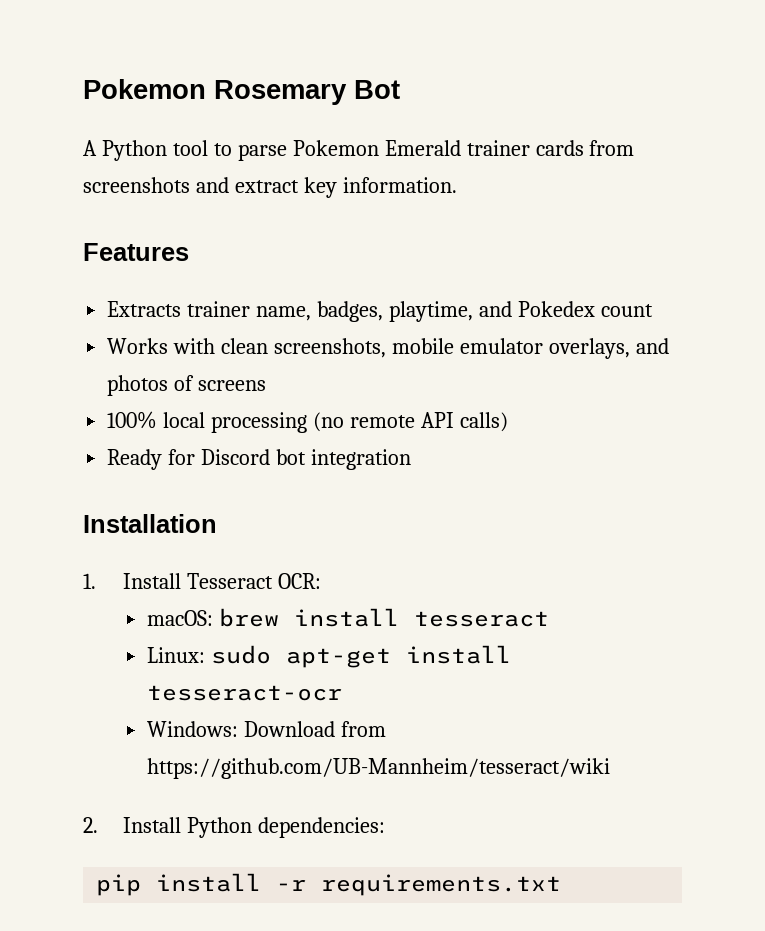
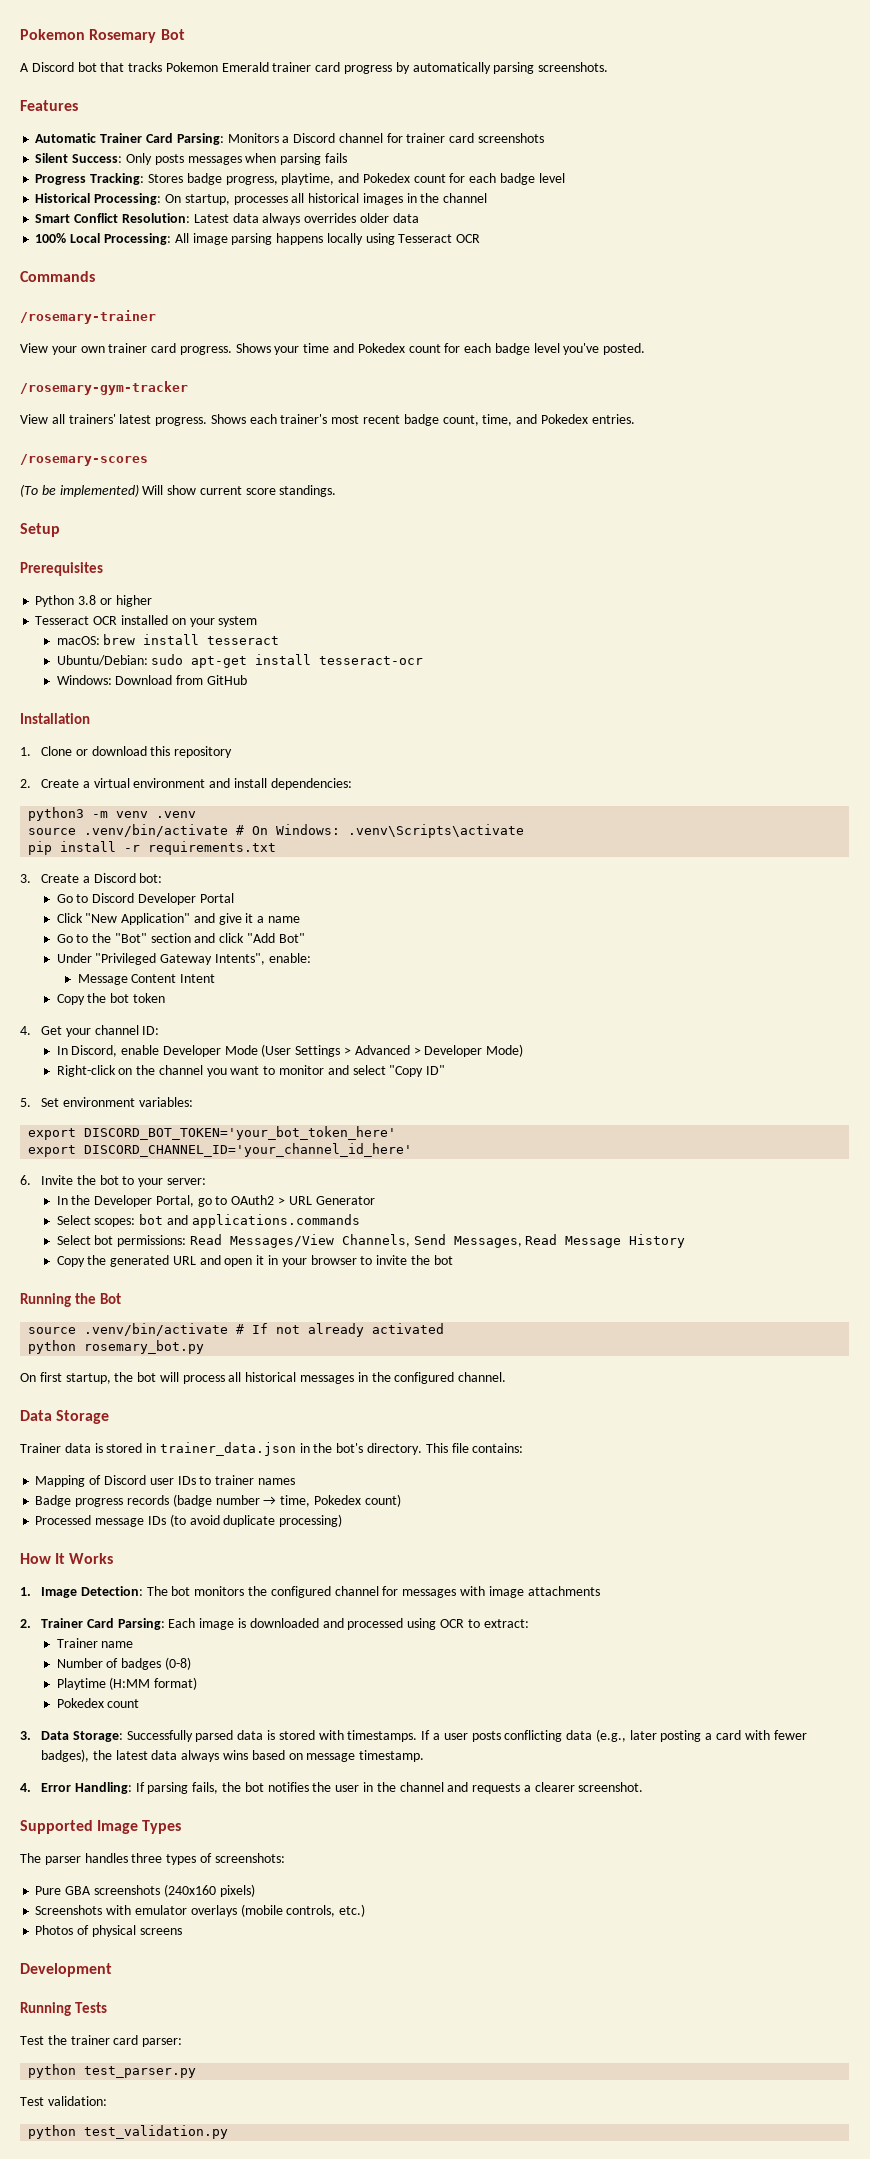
- A Python tool to parse Pokemon Emerald trainer cards from screenshots and extract key information.
+ A Discord bot that tracks Pokemon Emerald trainer card progress by automatically parsing screenshots.
  Features
- Extracts trainer name, badges, playtime, and Pokedex count
- Works with clean screenshots, mobile emulator overlays, and photos of screens
- 100% local processing (no remote API calls)
- Ready for Discord bot integration
- Installation
- 1. Install Tesseract OCR:
+ Automatic Trainer Card Parsing: Monitors a Discord channel for trainer card screenshots
+ Silent Success: Only posts messages when parsing fails
+ Progress Tracking: Stores badge progress, playtime, and Pokedex count for each badge level
+ Historical Processing: On startup, processes all historical images in the channel
+ Smart Conflict Resolution: Latest data always overrides older data
+ 100% Local Processing: All image parsing happens locally using Tesseract OCR
+ Commands
+ /rosemary-trainer
+ View your own trainer card progress. Shows your time and Pokedex count for each badge level you've posted.
+ /rosemary-gym-tracker
+ View all trainers' latest progress. Shows each trainer's most recent badge count, time, and Pokedex entries.
+ /rosemary-scores
+ (To be implemented) Will show current score standings.
+ Setup
+ Prerequisites
+ Python 3.8 or higher
+ Tesseract OCR installed on your system
- Linux: sudo apt-get install tesseract-ocr
+ Ubuntu/Debian: sudo apt-get install tesseract-ocr
- Windows: Download from https://github.com/UB-Mannheim/tesseract/wiki
- 2. Install Python dependencies:
+ Windows: Download from GitHub
+ Installation
+ 1. Clone or download this repository
+ 2. Create a virtual environment and install dependencies:
+ python3 -m venv .venv
+ source .venv/bin/activate # On Windows: .venv\Scripts\activate
  pip install -r requirements.txt
+ 3. Create a Discord bot:
+ Go to Discord Developer Portal
+ Click "New Application" and give it a name
+ Go to the "Bot" section and click "Add Bot"
+ Under "Privileged Gateway Intents", enable:
+ Message Content Intent
+ Copy the bot token
+ 4. Get your channel ID:
+ In Discord, enable Developer Mode (User Settings > Advanced > Developer Mode)
+ Right-click on the channel you want to monitor and select "Copy ID"
+ 5. Set environment variables:
+ export DISCORD_BOT_TOKEN='your_bot_token_here'
+ export DISCORD_CHANNEL_ID='your_channel_id_here'
+ 6. Invite the bot to your server:
+ In the Developer Portal, go to OAuth2 > URL Generator
+ Select scopes: bot and applications.commands
+ Select bot permissions: Read Messages/View Channels, Send Messages, Read Message History
+ Copy the generated URL and open it in your browser to invite the bot
+ Running the Bot
+ source .venv/bin/activate # If not already activated
+ python rosemary_bot.py
+ On first startup, the bot will process all historical messages in the configured channel.
+ Data Storage
+ Trainer data is stored in trainer_data.json in the bot's directory. This file contains:
+ Mapping of Discord user IDs to trainer names
+ Badge progress records (badge number → time, Pokedex count)
+ Processed message IDs (to avoid duplicate processing)
+ How It Works
+ 1. Image Detection: The bot monitors the configured channel for messages with image attachments
+ 2. Trainer Card Parsing: Each image is downloaded and processed using OCR to extract:
+ Trainer name
+ Number of badges (0-8)
+ Playtime (H:MM format)
+ Pokedex count
+ 3. Data Storage: Successfully parsed data is stored with timestamps. If a user posts conflicting data (e.g., later posting a card with fewer badges), the latest data always wins based on message timestamp.
+ 4. Error Handling: If parsing fails, the bot notifies the user in the channel and requests a clearer screenshot.
+ Supported Image Types
+ The parser handles three types of screenshots:
+ Pure GBA screenshots (240x160 pixels)
+ Screenshots with emulator overlays (mobile controls, etc.)
+ Photos of physical screens
+ Development
+ Running Tests
+ Test the trainer card parser:
+ python test_parser.py
+ Test validation:
+ python test_validation.py

